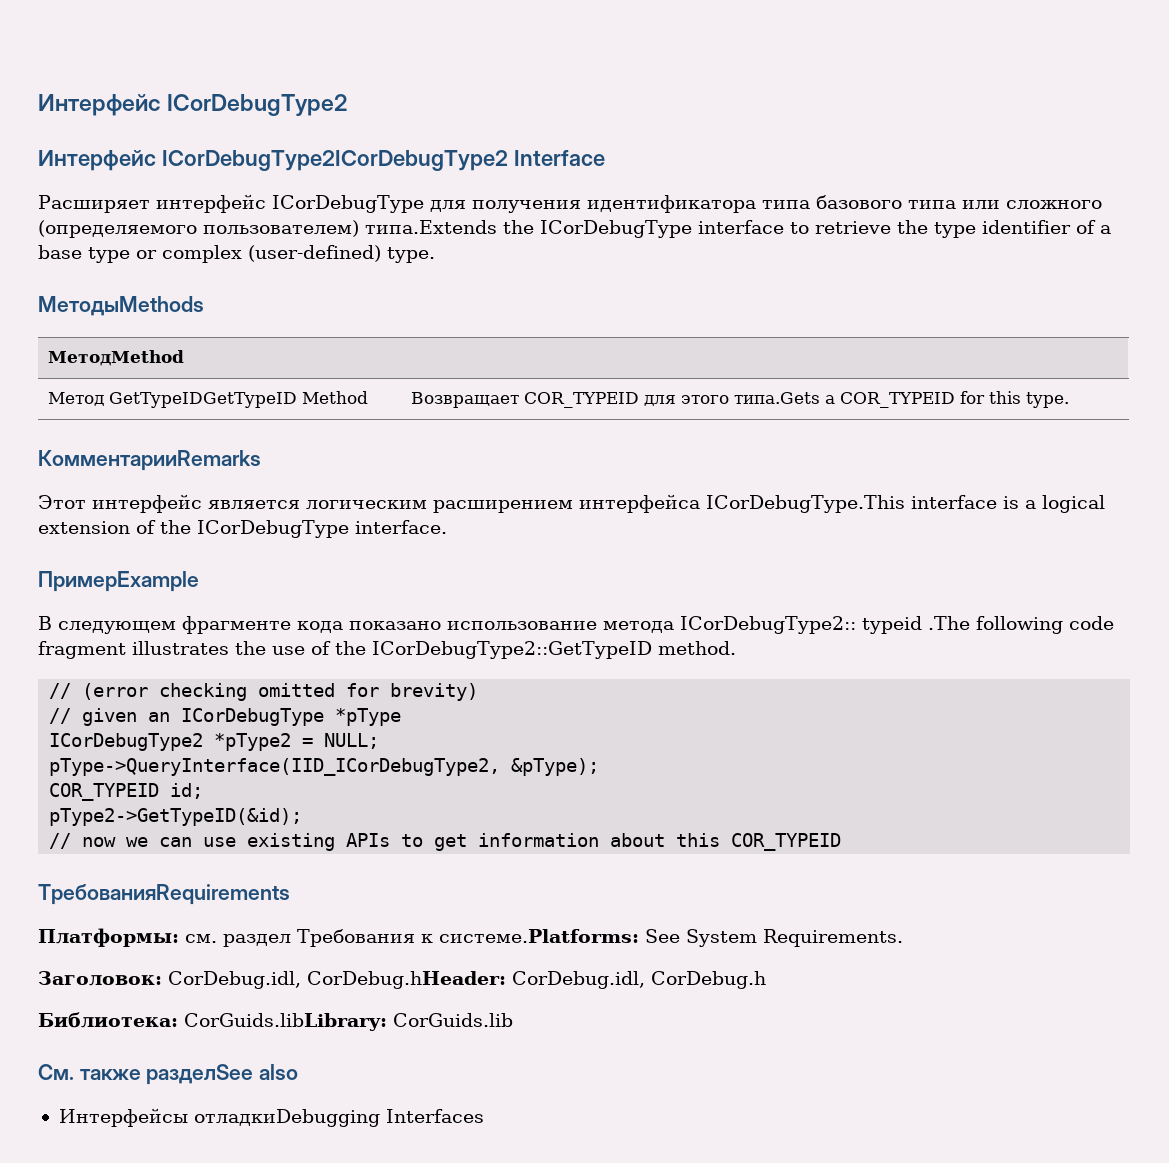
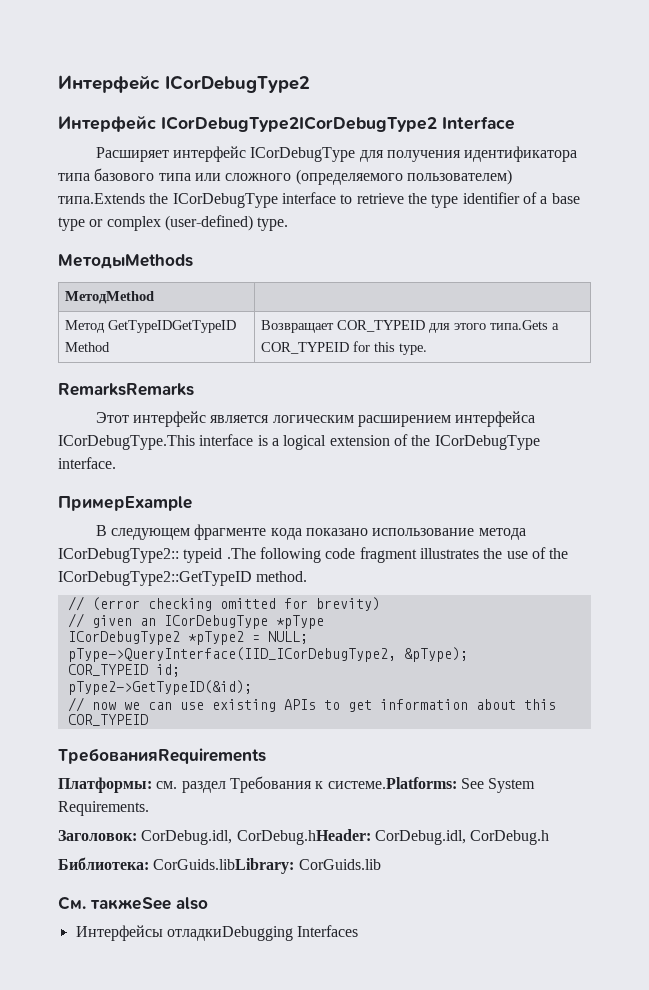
- КомментарииRemarks
+ RemarksRemarks
- См. также разделSee also
+ См. такжеSee also

